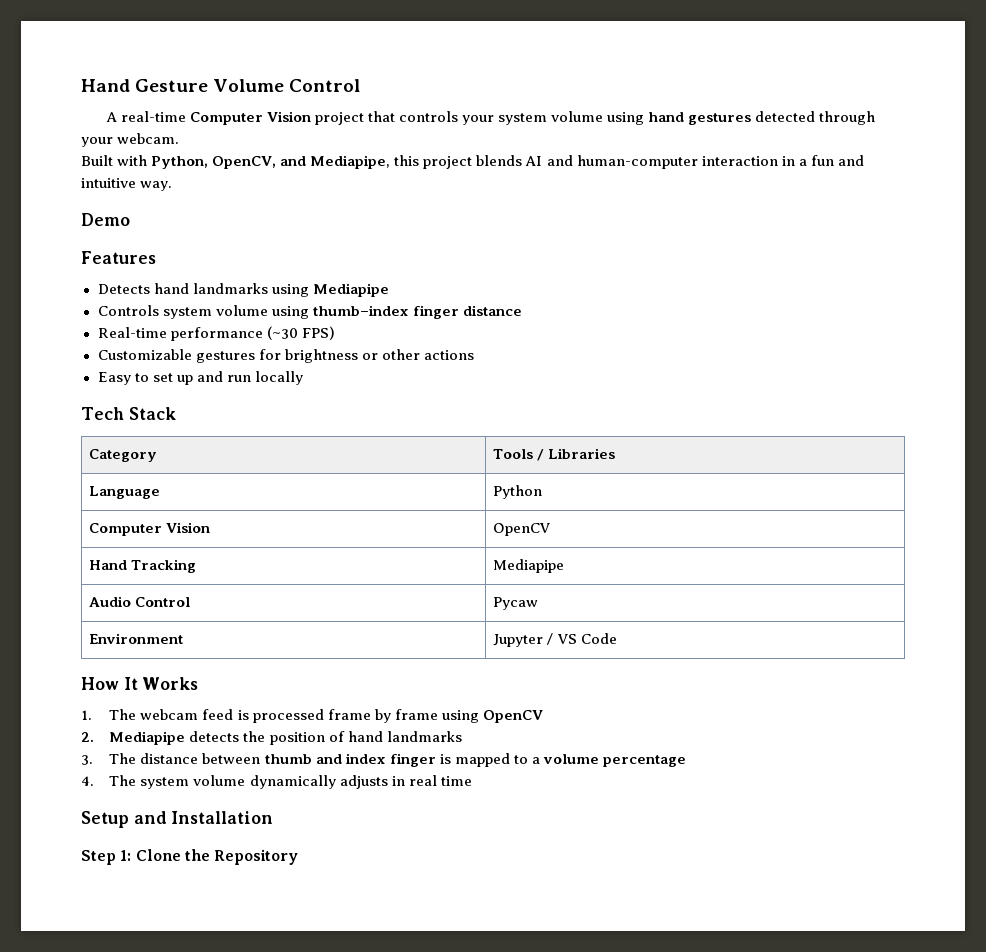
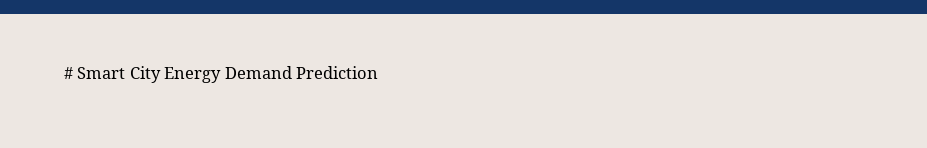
- Hand Gesture Volume Control
- A real-time Computer Vision project that controls your system volume using hand gestures detected through your webcam.
- Built with Python, OpenCV, and Mediapipe, this project blends AI and human-computer interaction in a fun and intuitive way.
- Demo
- Features
- Detects hand landmarks using Mediapipe
- Controls system volume using thumb–index finger distance
- Real-time performance (~30 FPS)
- Customizable gestures for brightness or other actions
- Easy to set up and run locally
- Tech Stack
- Category | Tools / Libraries
- Language | Python
- Computer Vision | OpenCV
- Hand Tracking | Mediapipe
- Audio Control | Pycaw
- Environment | Jupyter / VS Code
- How It Works
- 1. The webcam feed is processed frame by frame using OpenCV
- 2. Mediapipe detects the position of hand landmarks
- 3. The distance between thumb and index finger is mapped to a volume percentage
- 4. The system volume dynamically adjusts in real time
- Setup and Installation
- Step 1: Clone the Repository
+ # Smart City Energy Demand Prediction

